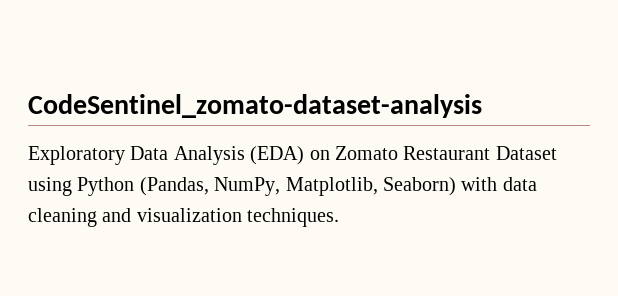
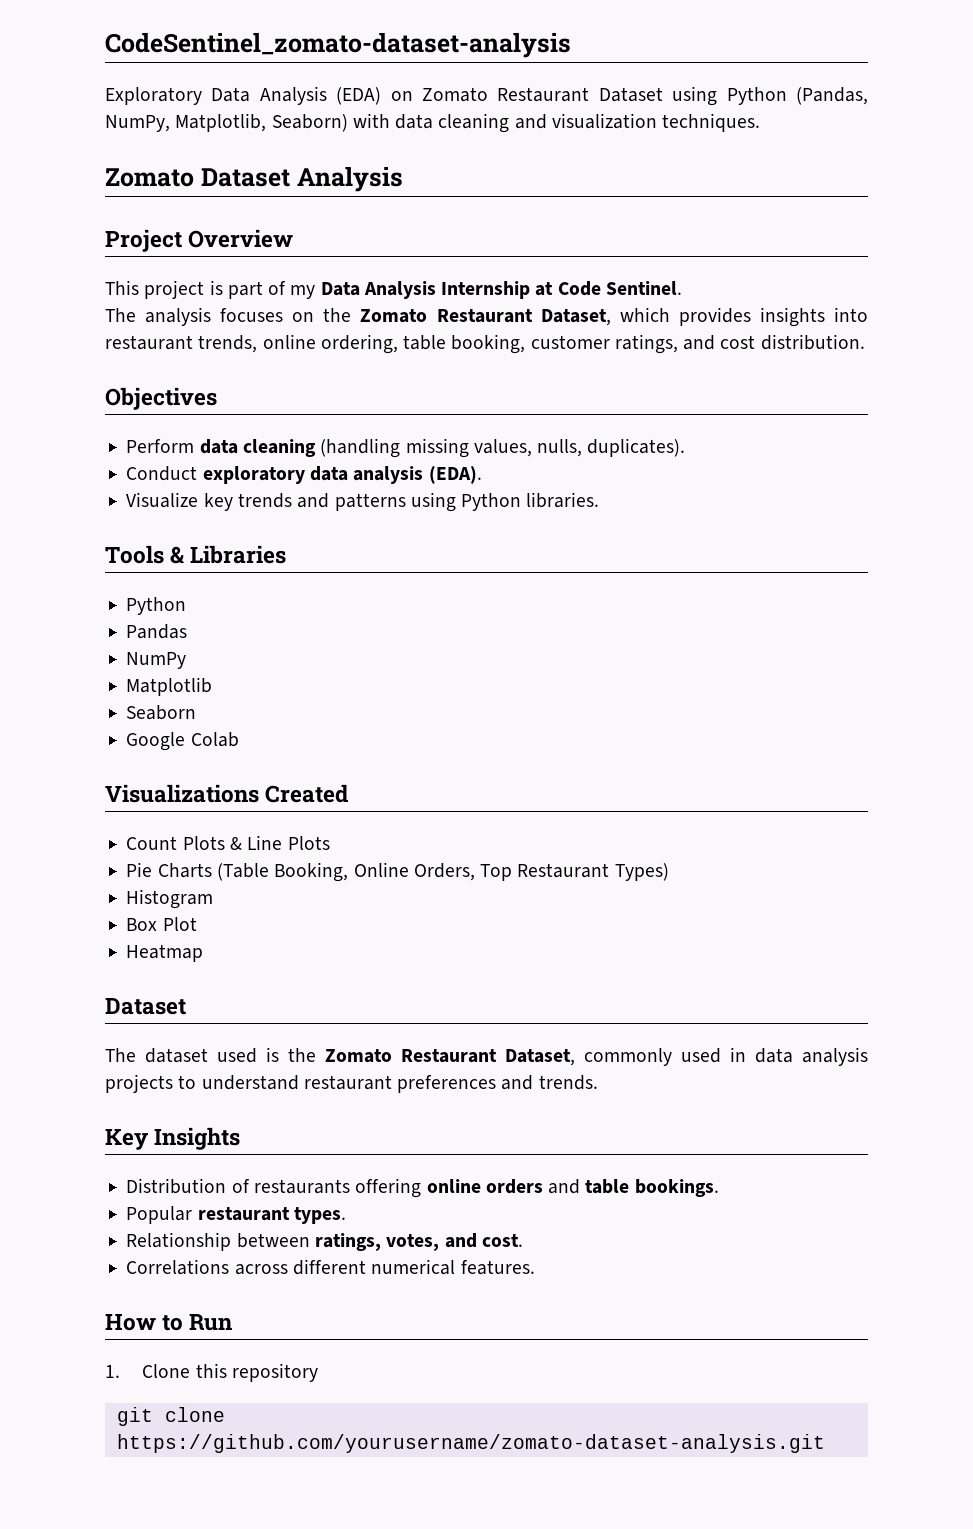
+ Zomato Dataset Analysis
+ Project Overview
+ This project is part of my Data Analysis Internship at Code Sentinel.
+ The analysis focuses on the Zomato Restaurant Dataset, which provides insights into restaurant trends, online ordering, table booking, customer ratings, and cost distribution.
+ Objectives
+ Perform data cleaning (handling missing values, nulls, duplicates).
+ Conduct exploratory data analysis (EDA).
+ Visualize key trends and patterns using Python libraries.
+ Tools & Libraries
+ Python
+ Pandas
+ NumPy
+ Matplotlib
+ Seaborn
+ Google Colab
+ Visualizations Created
+ Count Plots & Line Plots
+ Pie Charts (Table Booking, Online Orders, Top Restaurant Types)
+ Histogram
+ Box Plot
+ Heatmap
+ Dataset
+ The dataset used is the Zomato Restaurant Dataset, commonly used in data analysis projects to understand restaurant preferences and trends.
+ Key Insights
+ Distribution of restaurants offering online orders and table bookings.
+ Popular restaurant types.
+ Relationship between ratings, votes, and cost.
+ Correlations across different numerical features.
+ How to Run
+ 1. Clone this repository
+ git clone https://github.com/yourusername/zomato-dataset-analysis.git

